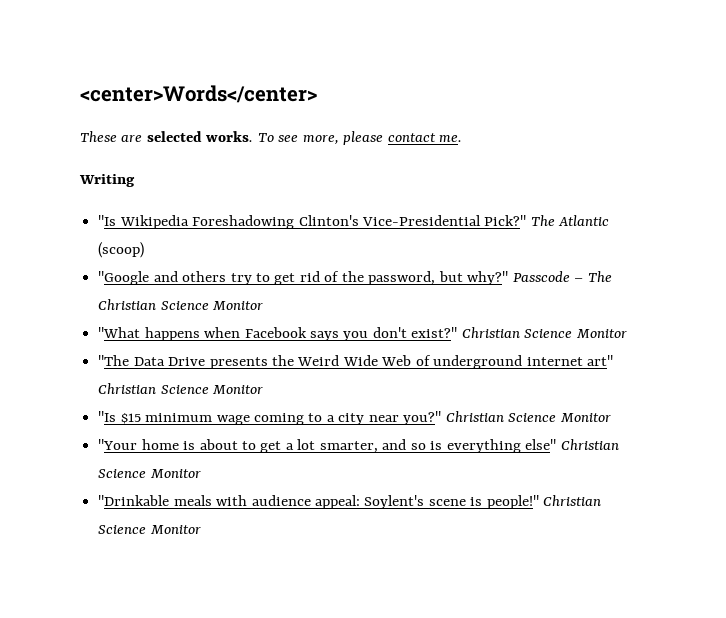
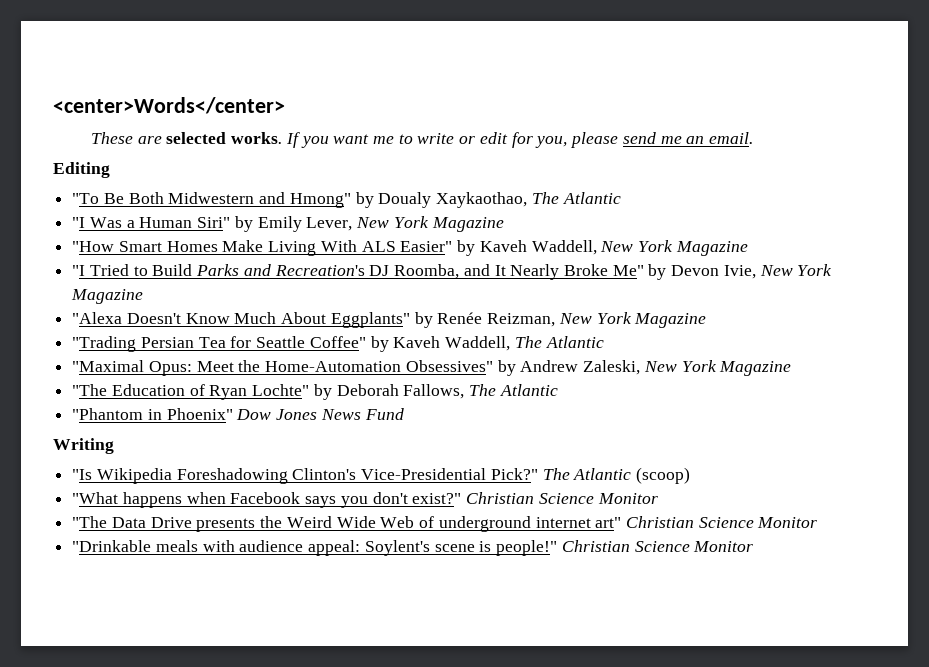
- To see more, please contact me.
+ If you want me to write or edit for you, please send me an email.
+ Editing
+ "To Be Both Midwestern and Hmong" by Doualy Xaykaothao, The Atlantic
+ "I Was a Human Siri" by Emily Lever, New York Magazine
+ "How Smart Homes Make Living With ALS Easier" by Kaveh Waddell, New York Magazine
+ "I Tried to Build Parks and Recreation's DJ Roomba, and It Nearly Broke Me" by Devon Ivie, New York Magazine
+ "Alexa Doesn't Know Much About Eggplants" by Renée Reizman, New York Magazine
+ "Trading Persian Tea for Seattle Coffee" by Kaveh Waddell, The Atlantic
+ "Maximal Opus: Meet the Home-Automation Obsessives" by Andrew Zaleski, New York Magazine
+ "The Education of Ryan Lochte" by Deborah Fallows, The Atlantic
+ "Phantom in Phoenix" Dow Jones News Fund
- "Google and others try to get rid of the password, but why?" Passcode – The Christian Science Monitor
- "Is $15 minimum wage coming to a city near you?" Christian Science Monitor
- "Your home is about to get a lot smarter, and so is everything else" Christian Science Monitor

